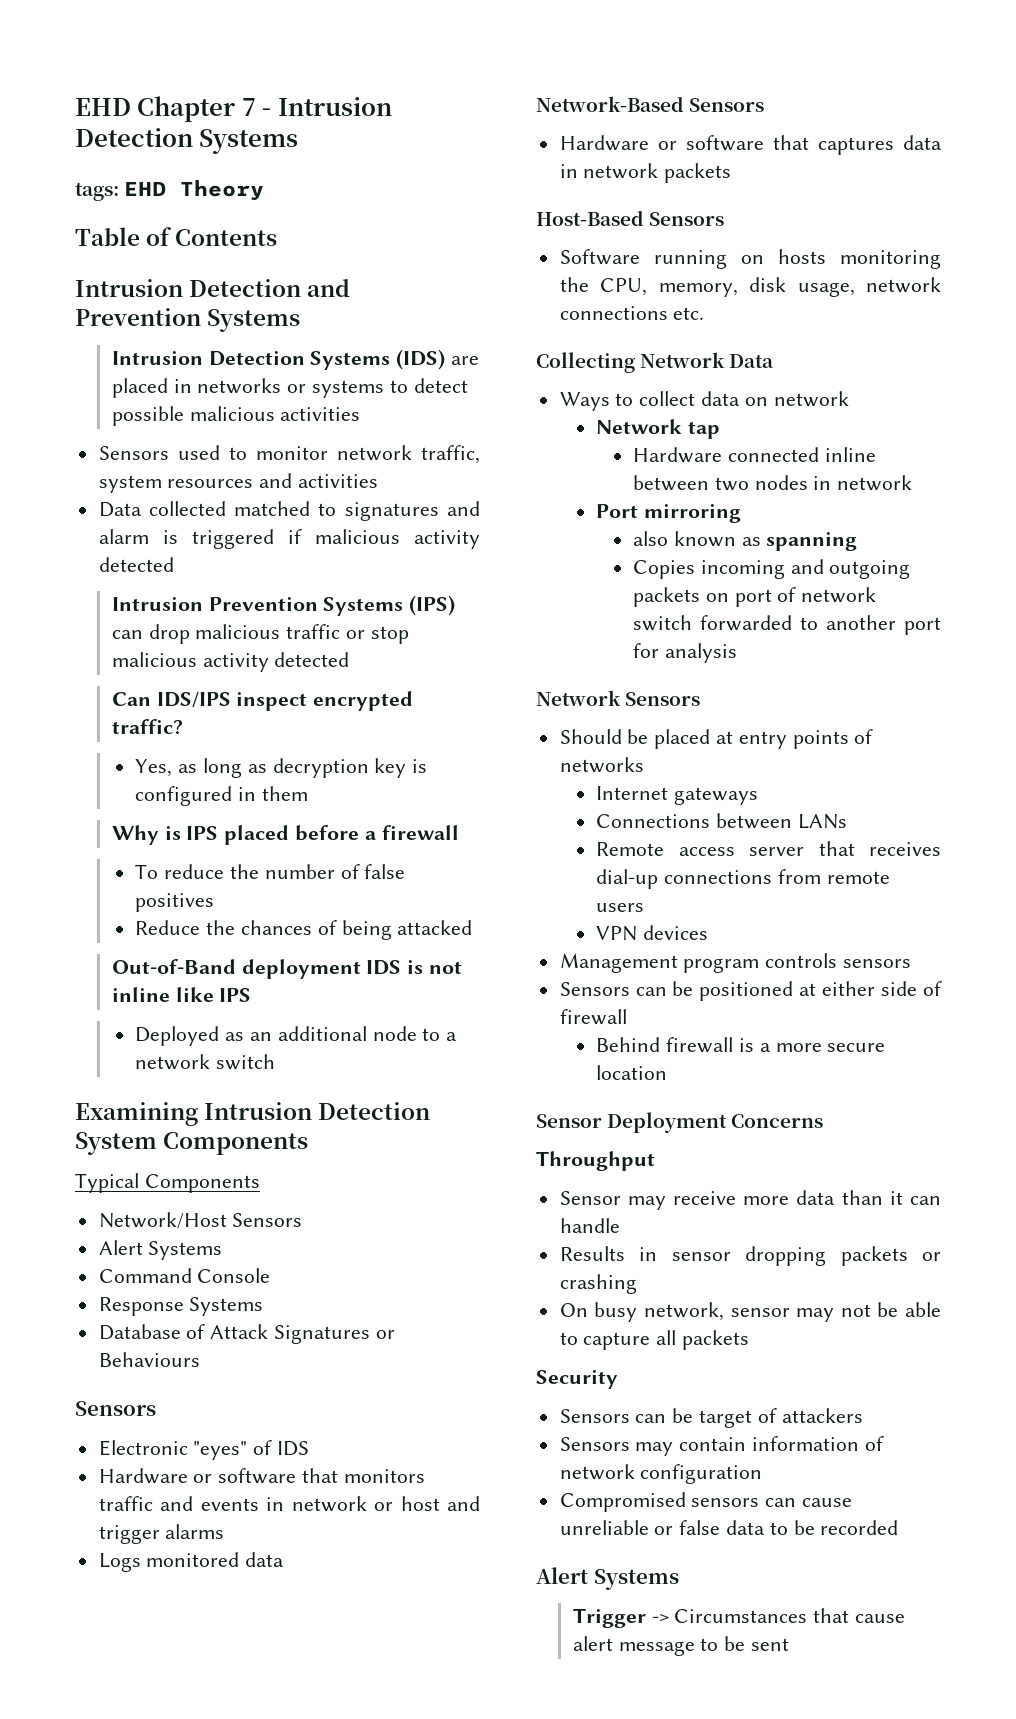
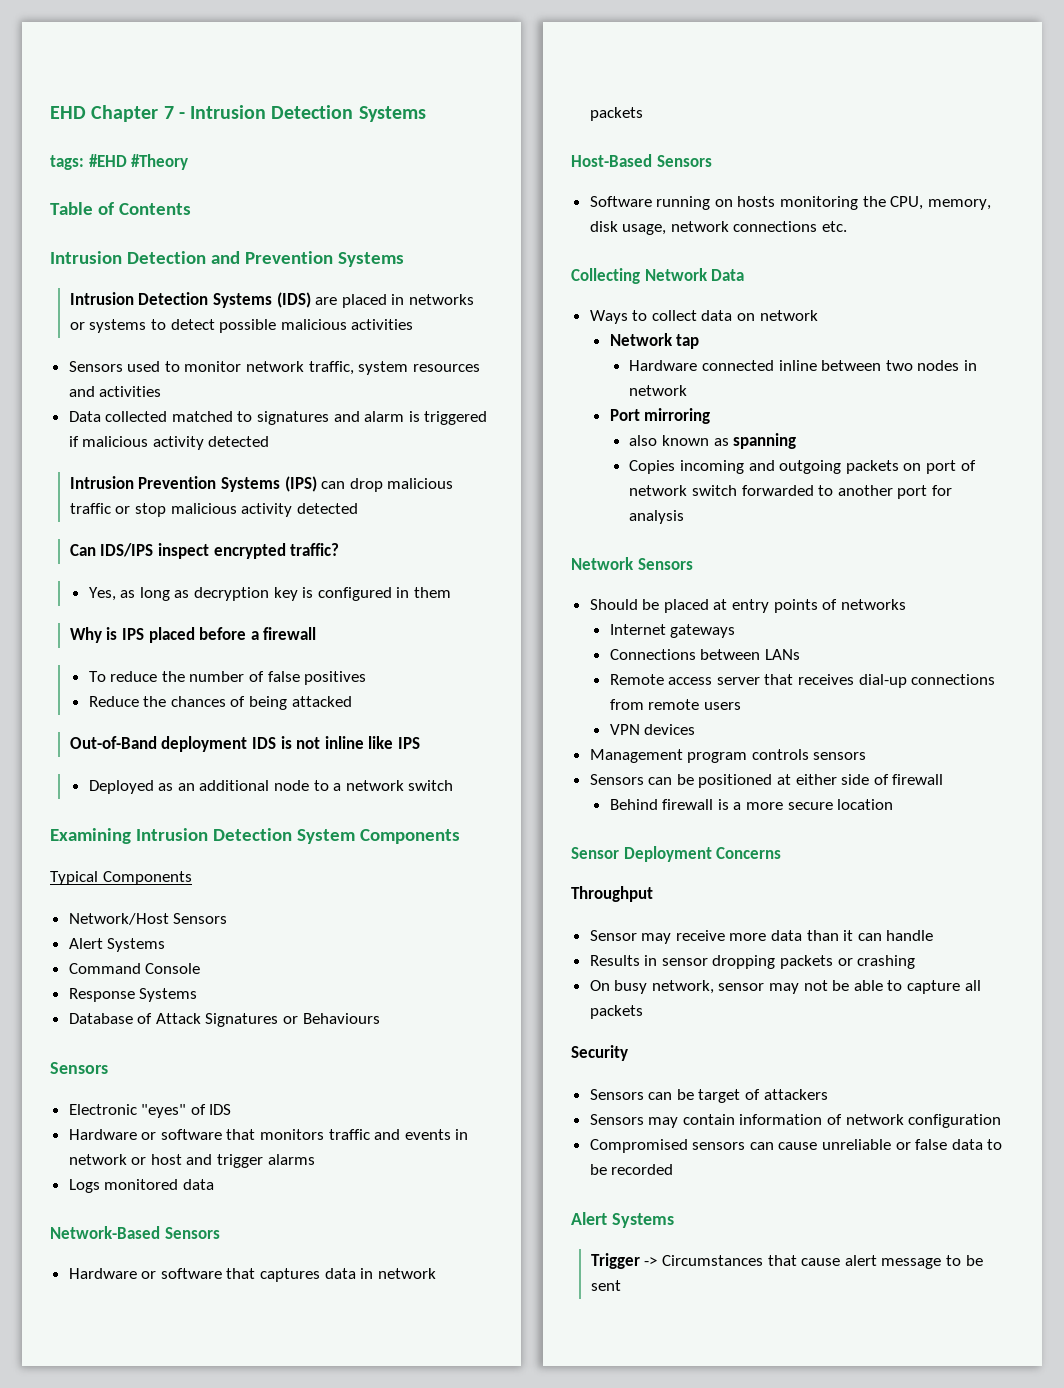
- tags: EHD Theory
+ tags: #EHD #Theory

